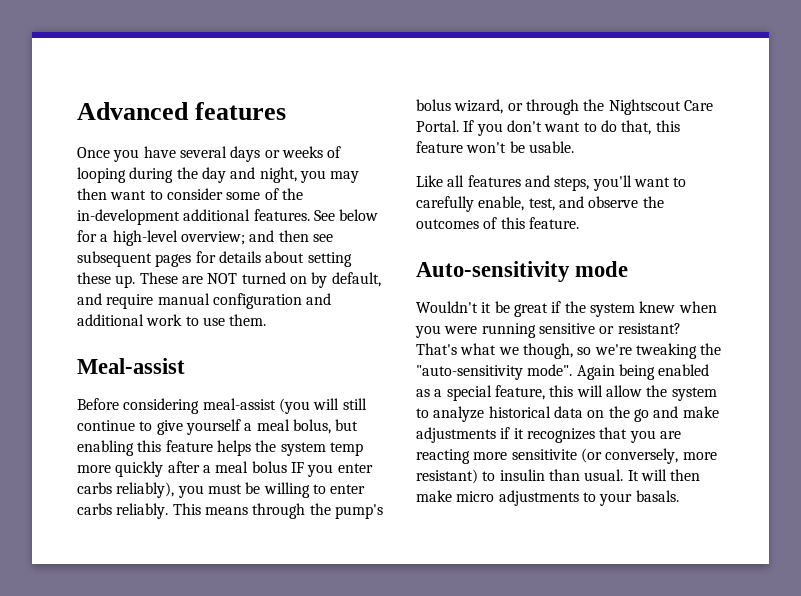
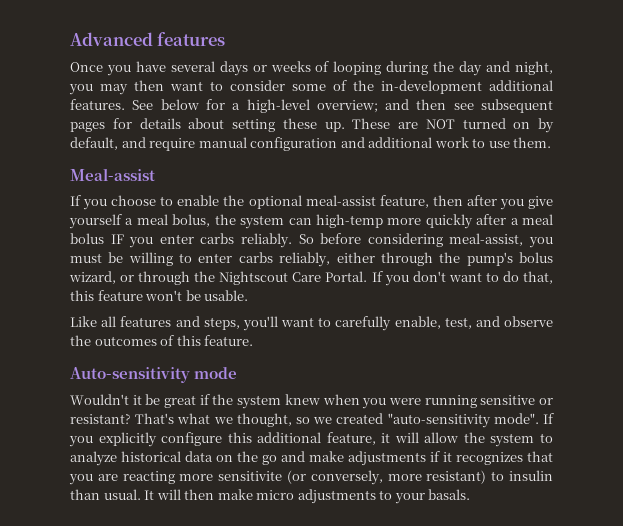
- Before considering meal-assist (you will still continue to give yourself a meal bolus, but enabling this feature helps the system temp more quickly after a meal bolus IF you enter carbs reliably), you must be willing to enter carbs reliably. This means through the pump's bolus wizard, or through the Nightscout Care Portal.
+ If you choose to enable the optional meal-assist feature, then after you give yourself a meal bolus, the system can high-temp more quickly after a meal bolus IF you enter carbs reliably. So before considering meal-assist, you must be willing to enter carbs reliably, either through the pump's bolus wizard, or through the Nightscout Care Portal.
- That's what we though, so we're tweaking the "auto-sensitivity mode". Again being enabled as a special feature, this will allow the system to analyze historical data on the go and make adjustments if it recognizes that you are reacting more sensitivite (or conversely, more resistant) to insulin than usual.
+ That's what we thought, so we created "auto-sensitivity mode". If you explicitly configure this additional feature, it will allow the system to analyze historical data on the go and make adjustments if it recognizes that you are reacting more sensitivite (or conversely, more resistant) to insulin than usual.

